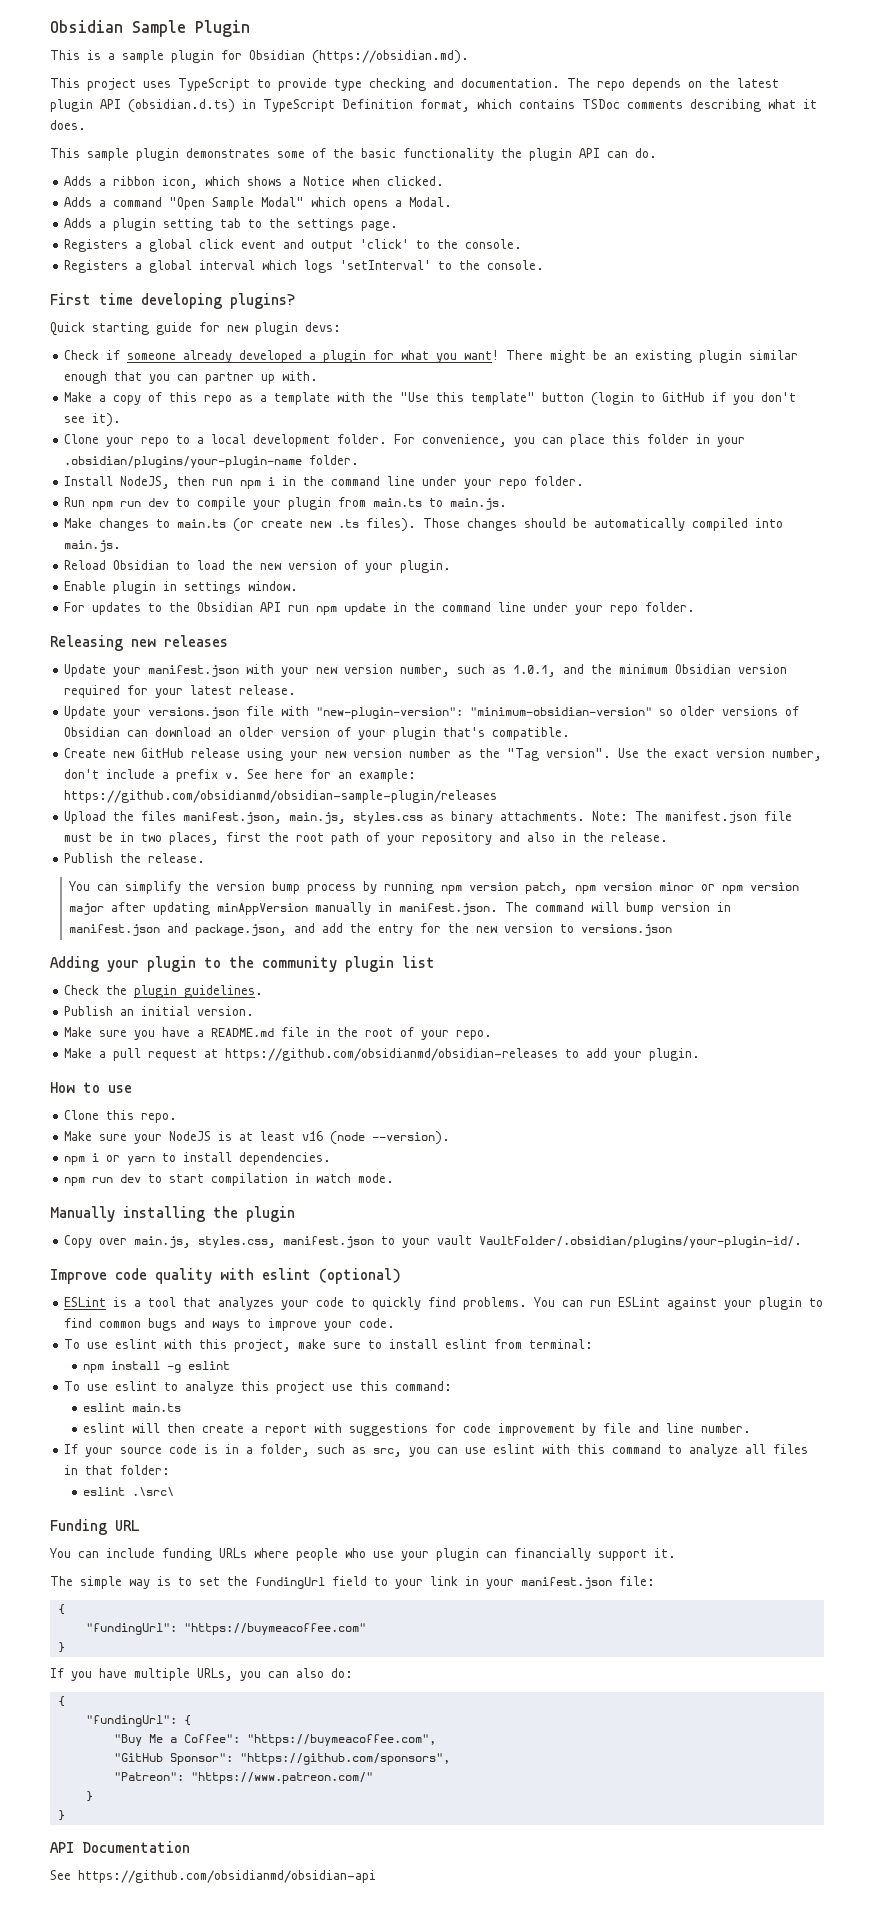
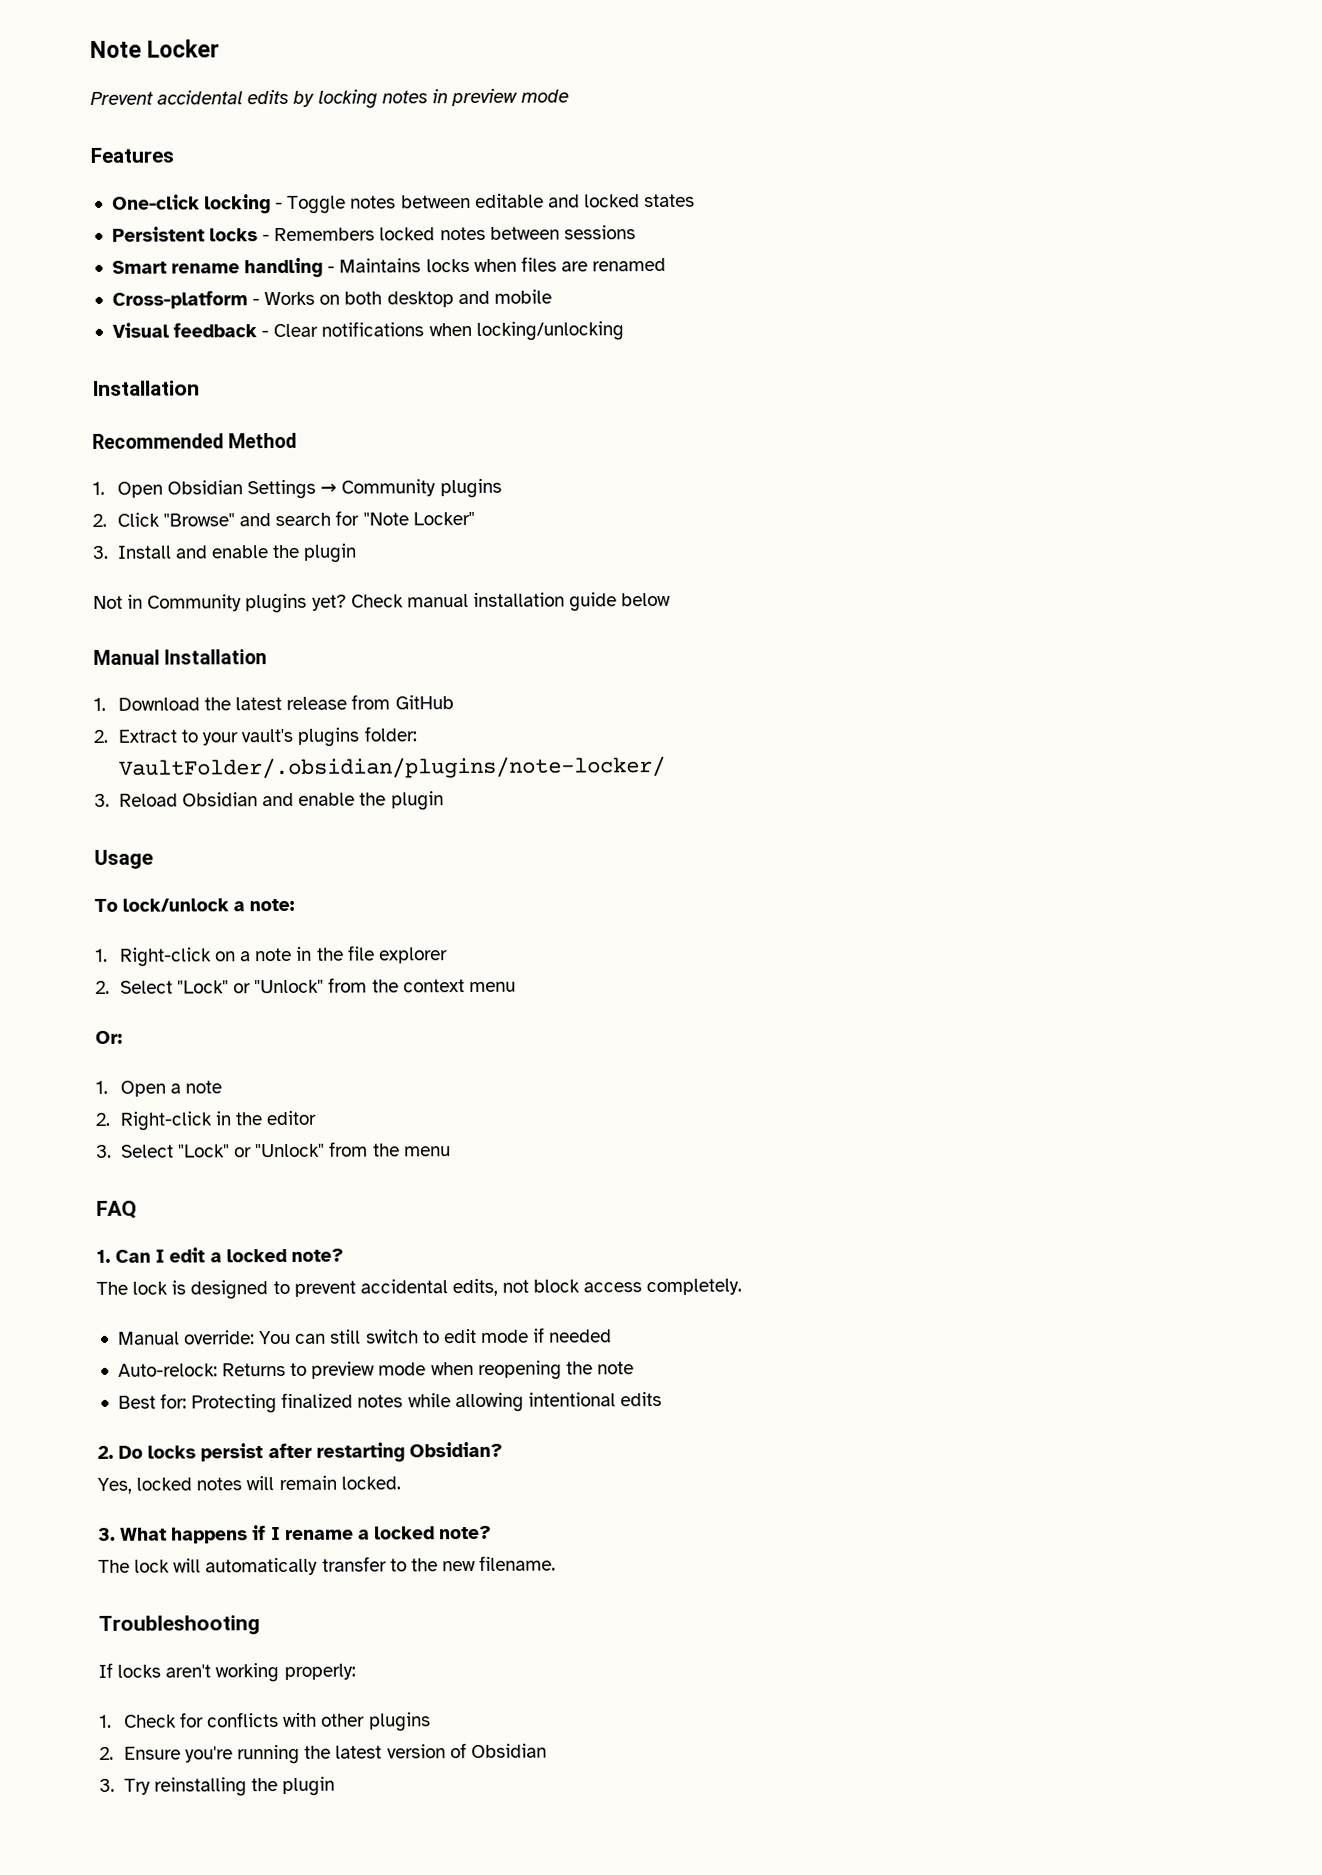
- Obsidian Sample Plugin
- This is a sample plugin for Obsidian (https://obsidian.md).
- This project uses TypeScript to provide type checking and documentation. The repo depends on the latest plugin API (obsidian.d.ts) in TypeScript Definition format, which contains TSDoc comments describing what it does.
- This sample plugin demonstrates some of the basic functionality the plugin API can do.
- Adds a ribbon icon, which shows a Notice when clicked.
- Adds a command "Open Sample Modal" which opens a Modal.
- Adds a plugin setting tab to the settings page.
- Registers a global click event and output 'click' to the console.
- Registers a global interval which logs 'setInterval' to the console.
- First time developing plugins?
- Quick starting guide for new plugin devs:
- Check if someone already developed a plugin for what you want! There might be an existing plugin similar enough that you can partner up with.
- Make a copy of this repo as a template with the "Use this template" button (login to GitHub if you don't see it).
- Clone your repo to a local development folder. For convenience, you can place this folder in your .obsidian/plugins/your-plugin-name folder.
- Install NodeJS, then run npm i in the command line under your repo folder.
- Run npm run dev to compile your plugin from main.ts to main.js.
- Make changes to main.ts (or create new .ts files). Those changes should be automatically compiled into main.js.
- Reload Obsidian to load the new version of your plugin.
- Enable plugin in settings window.
- For updates to the Obsidian API run npm update in the command line under your repo folder.
- Releasing new releases
- Update your manifest.json with your new version number, such as 1.0.1, and the minimum Obsidian version required for your latest release.
- Update your versions.json file with "new-plugin-version": "minimum-obsidian-version" so older versions of Obsidian can download an older version of your plugin that's compatible.
- Create new GitHub release using your new version number as the "Tag version". Use the exact version number, don't include a prefix v. See here for an example: https://github.com/obsidianmd/obsidian-sample-plugin/releases
- Upload the files manifest.json, main.js, styles.css as binary attachments. Note: The manifest.json file must be in two places, first the root path of your repository and also in the release.
- Publish the release.
- You can simplify the version bump process by running npm version patch, npm version minor or npm version major after updating minAppVersion manually in manifest.json. The command will bump version in manifest.json and package.json, and add the entry for the new version to versions.json
- Adding your plugin to the community plugin list
- Check the plugin guidelines.
- Publish an initial version.
- Make sure you have a README.md file in the root of your repo.
- Make a pull request at https://github.com/obsidianmd/obsidian-releases to add your plugin.
- How to use
- Clone this repo.
- Make sure your NodeJS is at least v16 (node --version).
- npm i or yarn to install dependencies.
- npm run dev to start compilation in watch mode.
- Manually installing the plugin
- Copy over main.js, styles.css, manifest.json to your vault VaultFolder/.obsidian/plugins/your-plugin-id/.
- Improve code quality with eslint (optional)
- ESLint is a tool that analyzes your code to quickly find problems. You can run ESLint against your plugin to find common bugs and ways to improve your code.
- To use eslint with this project, make sure to install eslint from terminal:
- npm install -g eslint
- To use eslint to analyze this project use this command:
- eslint main.ts
- eslint will then create a report with suggestions for code improvement by file and line number.
- If your source code is in a folder, such as src, you can use eslint with this command to analyze all files in that folder:
- eslint .\src\
- Funding URL
- You can include funding URLs where people who use your plugin can financially support it.
- The simple way is to set the fundingUrl field to your link in your manifest.json file:
- {
- "fundingUrl": "https://buymeacoffee.com"
- }
- If you have multiple URLs, you can also do:
- {
- "fundingUrl": {
- "Buy Me a Coffee": "https://buymeacoffee.com",
- "GitHub Sponsor": "https://github.com/sponsors",
- "Patreon": "https://www.patreon.com/"
- }
- }
- API Documentation
- See https://github.com/obsidianmd/obsidian-api
+ Note Locker
+ Prevent accidental edits by locking notes in preview mode
+ Features
+ One-click locking - Toggle notes between editable and locked states
+ Persistent locks - Remembers locked notes between sessions
+ Smart rename handling - Maintains locks when files are renamed
+ Cross-platform - Works on both desktop and mobile
+ Visual feedback - Clear notifications when locking/unlocking
+ Installation
+ Recommended Method
+ 1. Open Obsidian Settings → Community plugins
+ 2. Click "Browse" and search for "Note Locker"
+ 3. Install and enable the plugin
+ Not in Community plugins yet? Check manual installation guide below
+ Manual Installation
+ 1. Download the latest release from GitHub
+ 2. Extract to your vault's plugins folder:
+ VaultFolder/.obsidian/plugins/note-locker/
+ 3. Reload Obsidian and enable the plugin
+ Usage
+ To lock/unlock a note:
+ 1. Right-click on a note in the file explorer
+ 2. Select "Lock" or "Unlock" from the context menu
+ Or:
+ 1. Open a note
+ 2. Right-click in the editor
+ 3. Select "Lock" or "Unlock" from the menu
+ FAQ
+ 1. Can I edit a locked note?
+ The lock is designed to prevent accidental edits, not block access completely.
+ Manual override: You can still switch to edit mode if needed
+ Auto-relock: Returns to preview mode when reopening the note
+ Best for: Protecting finalized notes while allowing intentional edits
+ 2. Do locks persist after restarting Obsidian?
+ Yes, locked notes will remain locked.
+ 3. What happens if I rename a locked note?
+ The lock will automatically transfer to the new filename.
+ Troubleshooting
+ If locks aren't working properly:
+ 1. Check for conflicts with other plugins
+ 2. Ensure you're running the latest version of Obsidian
+ 3. Try reinstalling the plugin

